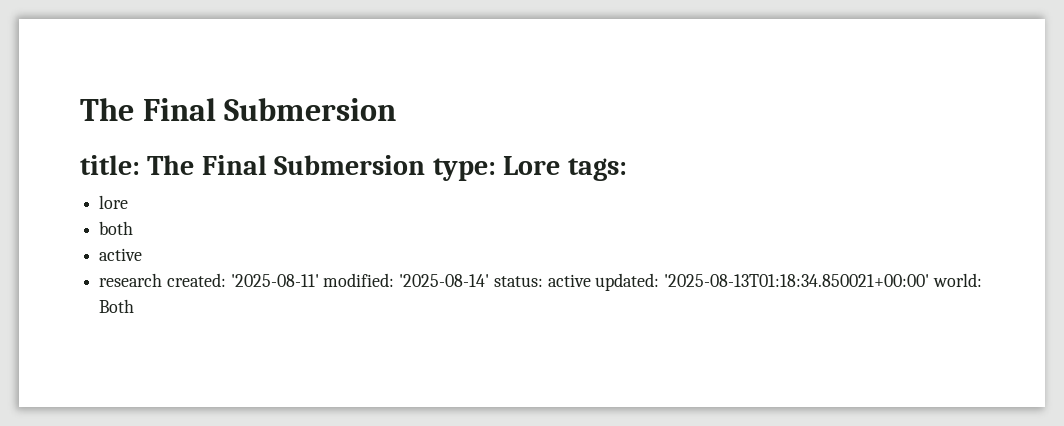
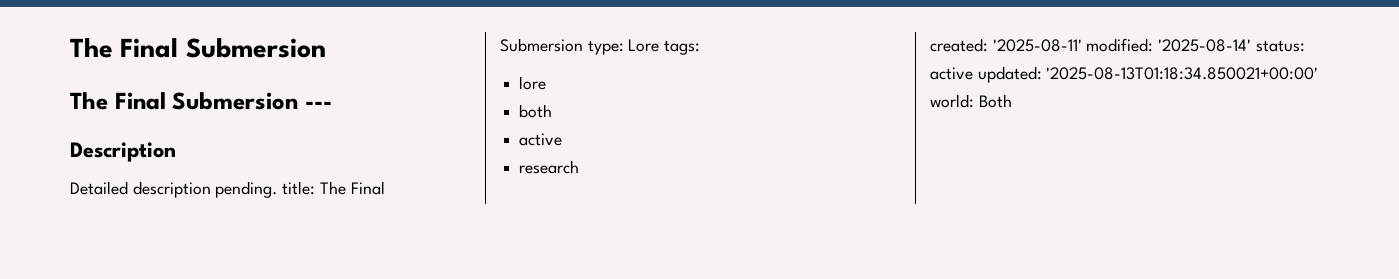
- title: The Final Submersion type: Lore tags:
+ The Final Submersion ---
+ Description
+ Detailed description pending. title: The Final Submersion type: Lore tags:
- research created: '2025-08-11' modified: '2025-08-14' status: active updated: '2025-08-13T01:18:34.850021+00:00' world: Both
+ research
+ created: '2025-08-11' modified: '2025-08-14' status: active updated: '2025-08-13T01:18:34.850021+00:00' world: Both

